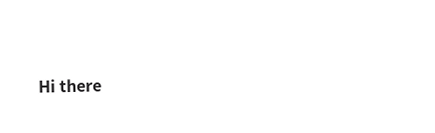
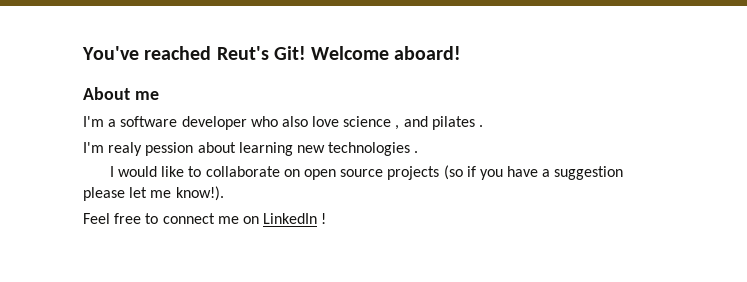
- Hi there
+ You've reached Reut's Git! Welcome aboard!
+ About me
+ I'm a software developer who also love science , and pilates .
+ I'm realy pession about learning new technologies .
+ I would like to collaborate on open source projects (so if you have a suggestion please let me know!).
+ Feel free to connect me on LinkedIn !

